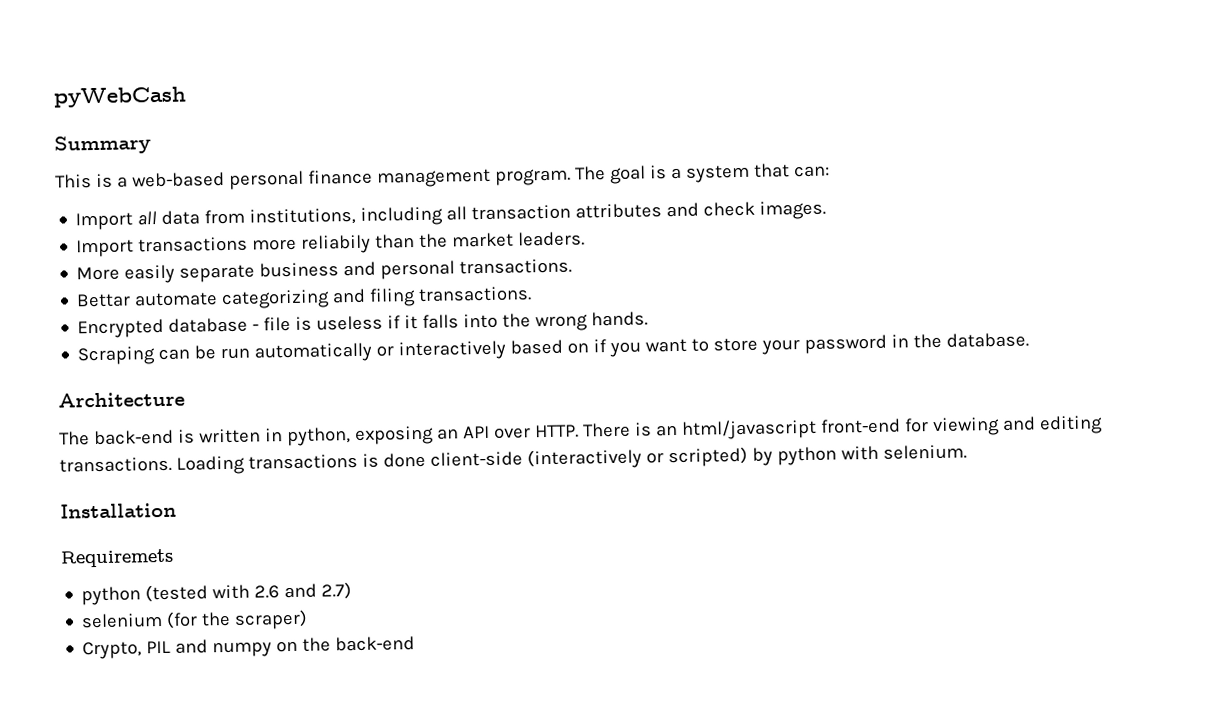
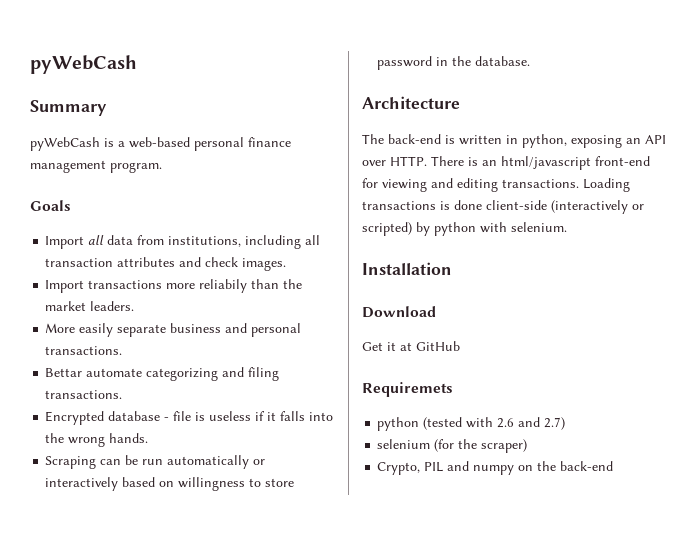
- This is a web-based personal finance management program. The goal is a system that can:
+ pyWebCash is a web-based personal finance management program.
+ Goals
- Scraping can be run automatically or interactively based on if you want to store your password in the database.
+ Scraping can be run automatically or interactively based on willingness to store password in the database.
+ Download
+ Get it at GitHub

